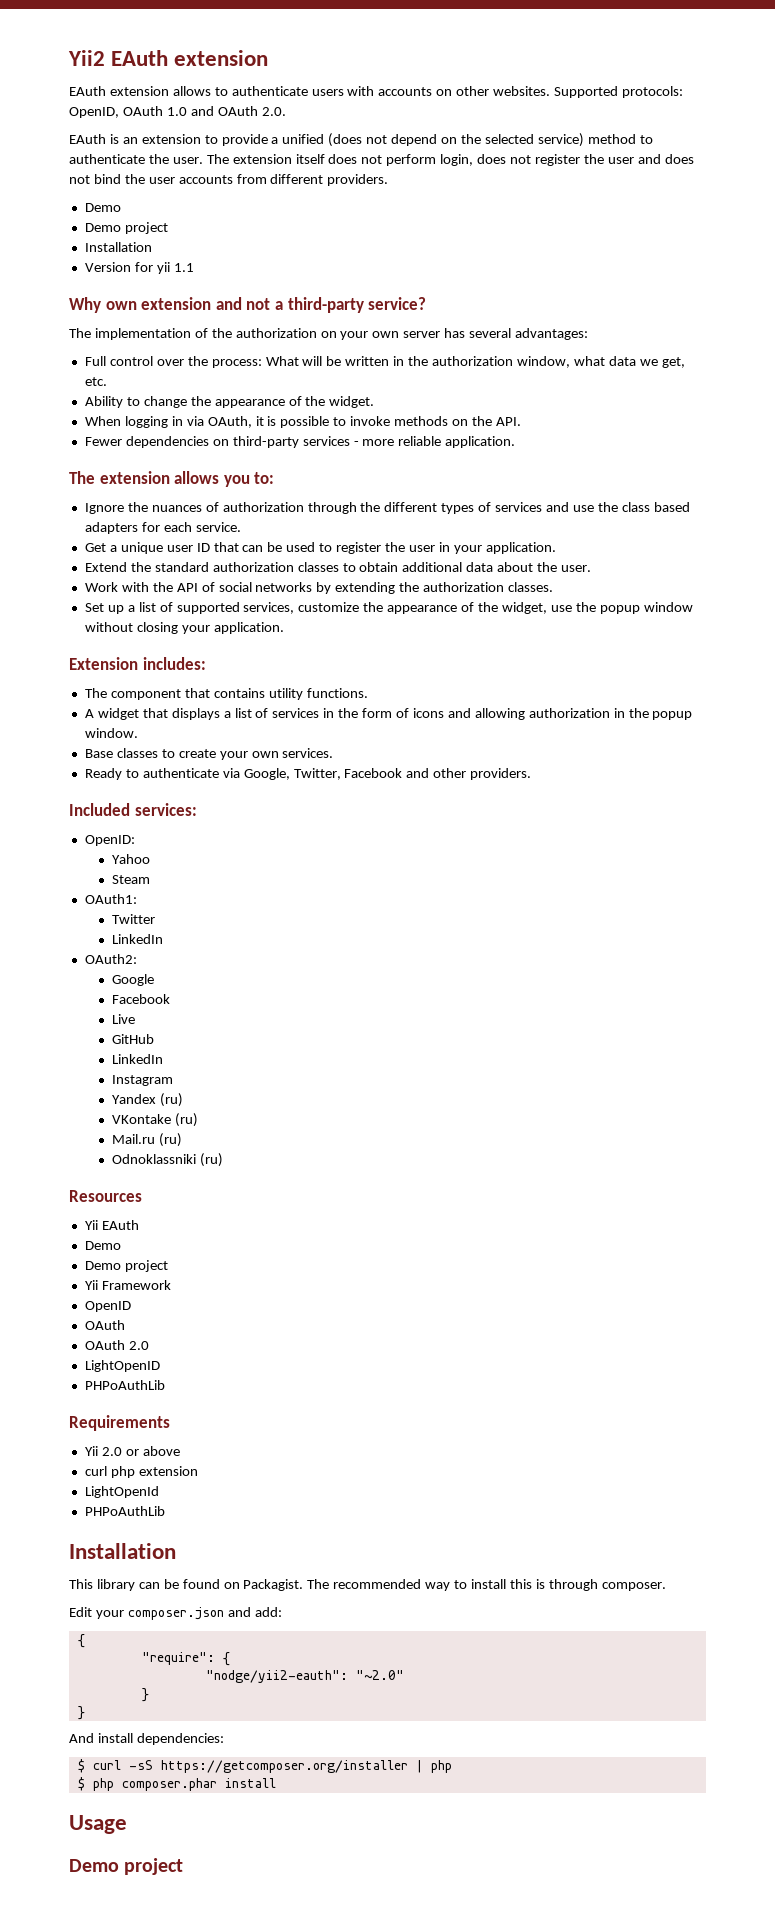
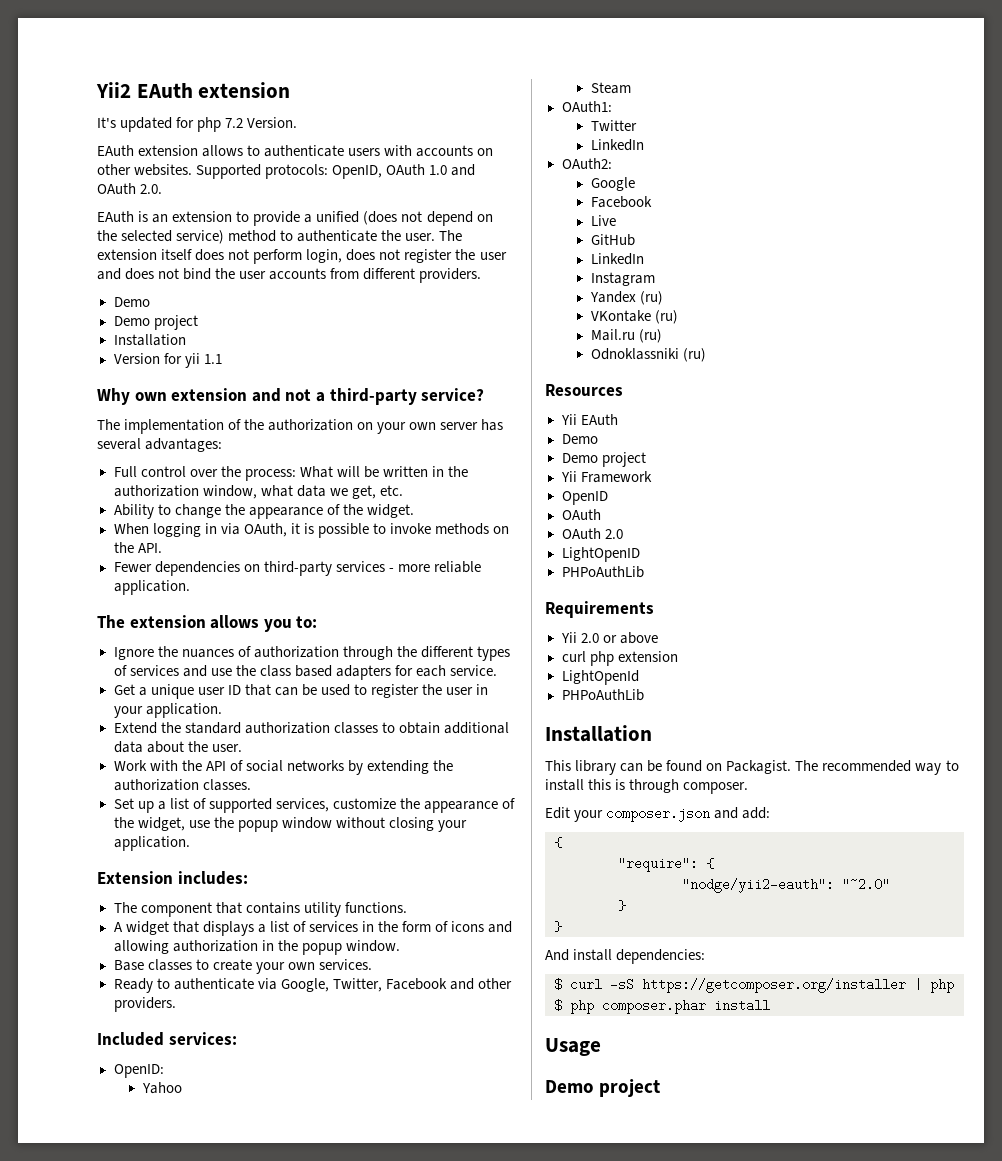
+ It's updated for php 7.2 Version.

